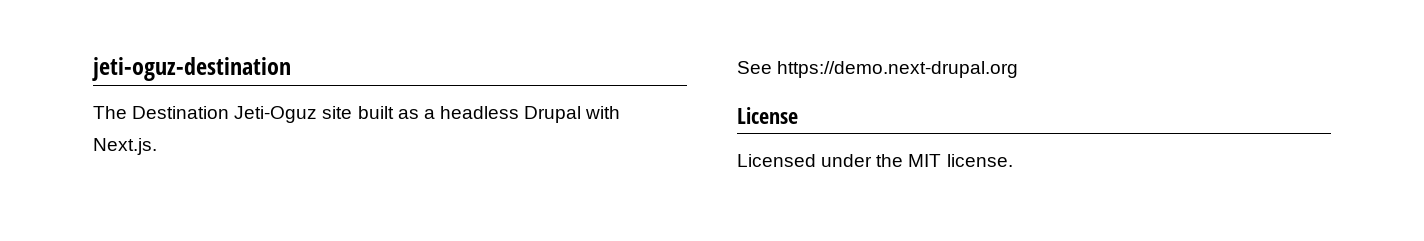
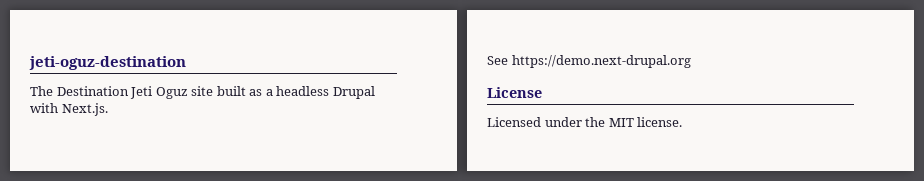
- The Destination Jeti-Oguz site built as a headless Drupal with Next.js.
+ The Destination Jeti Oguz site built as a headless Drupal with Next.js.

